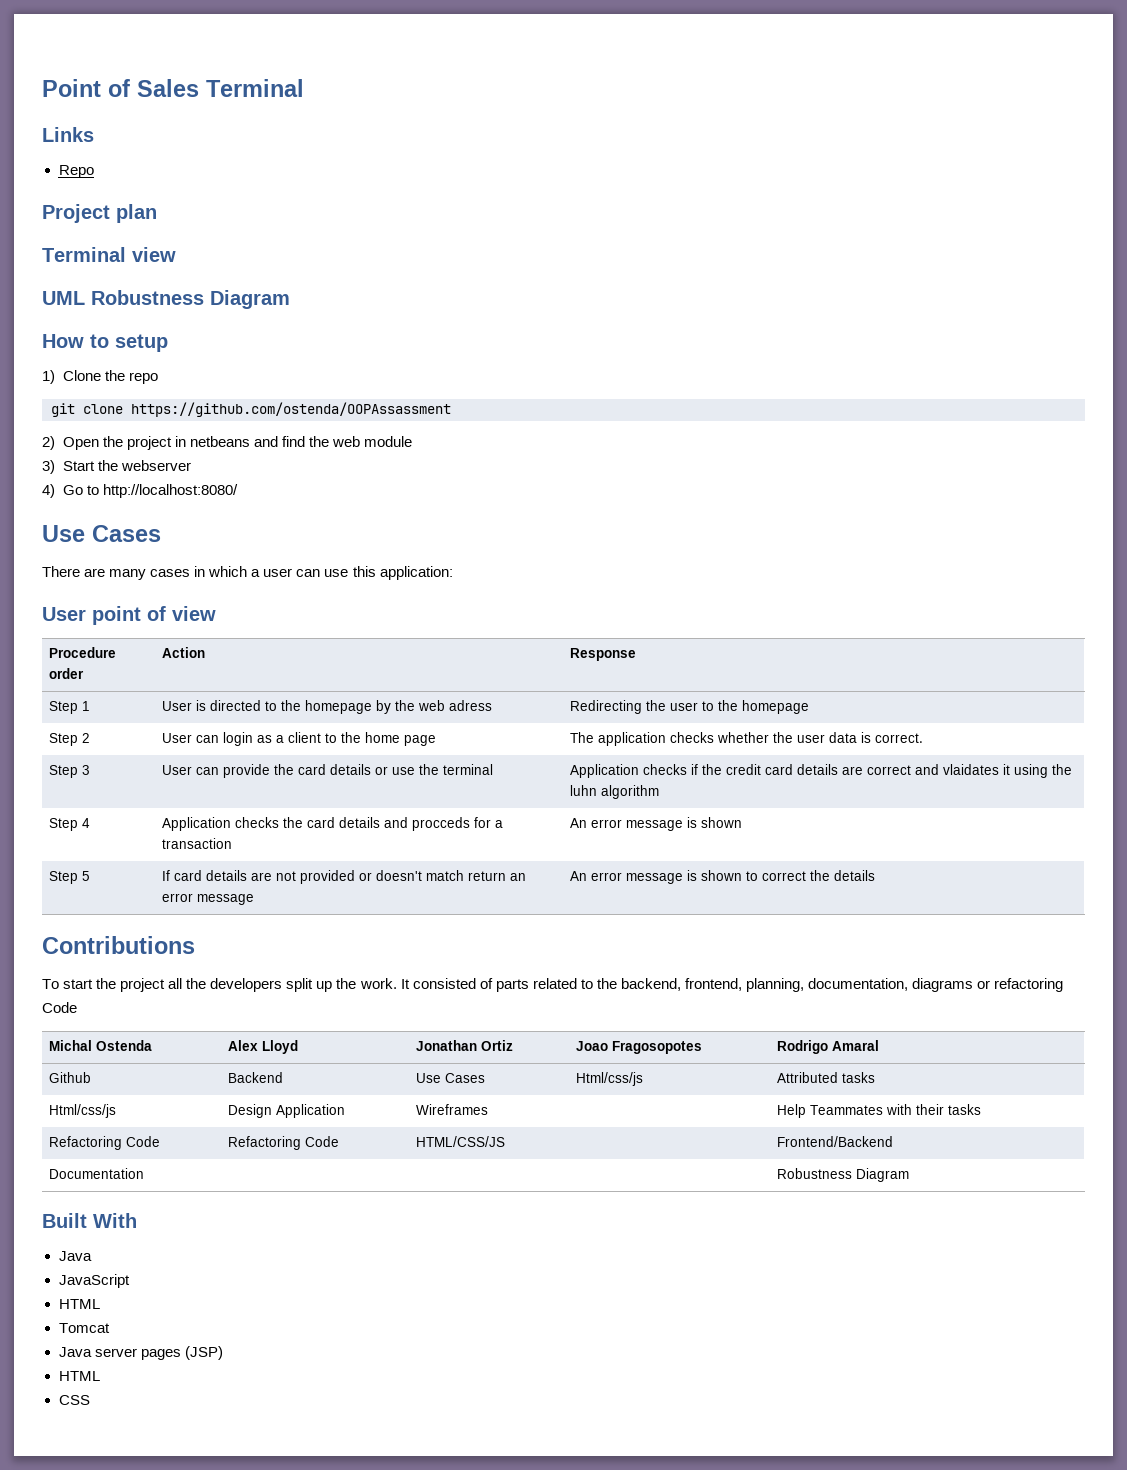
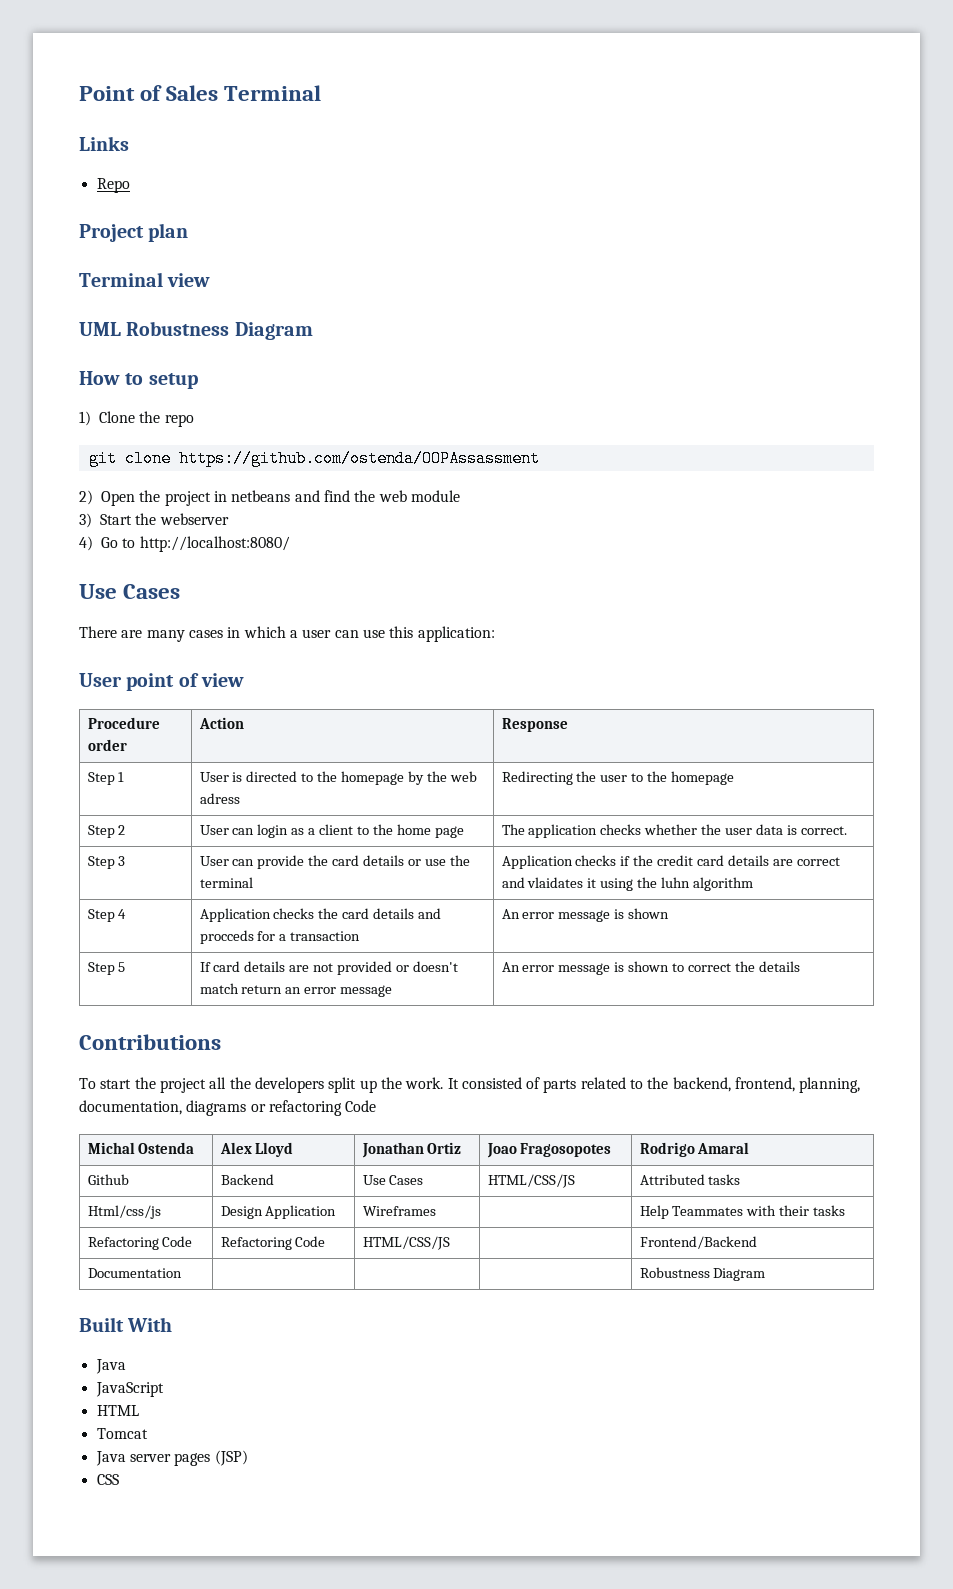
- Github | Backend | Use Cases | Html/css/js | Attributed tasks
+ Github | Backend | Use Cases | HTML/CSS/JS | Attributed tasks
  Java server pages (JSP)
- HTML

